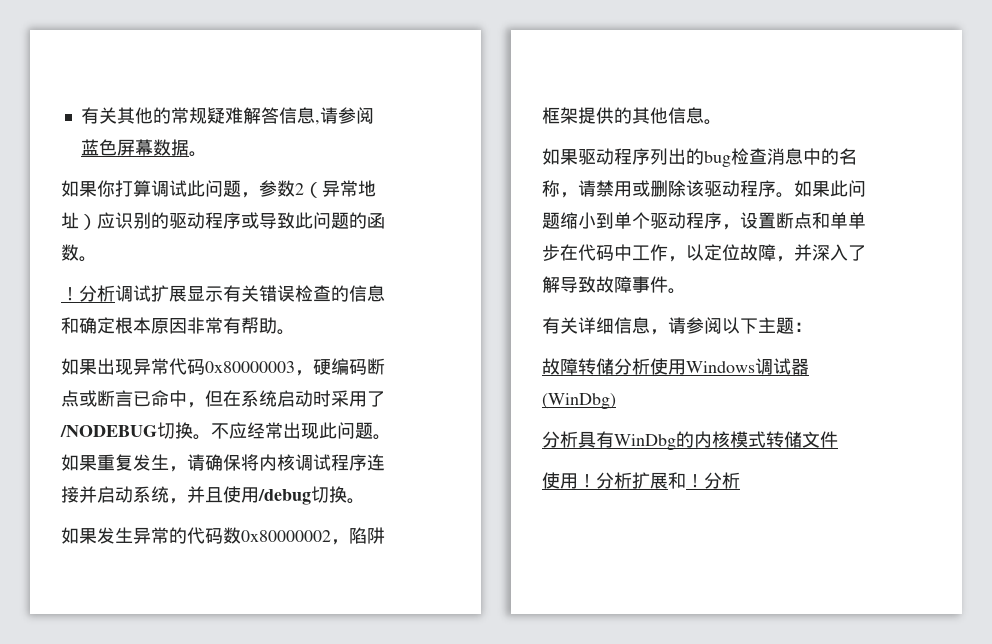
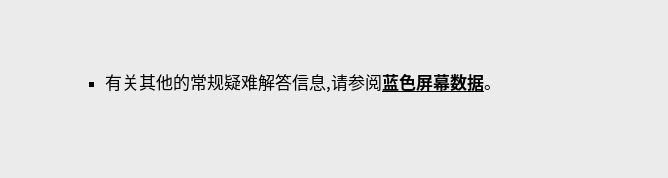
- 如果你打算调试此问题，参数2（异常地址）应识别的驱动程序或导致此问题的函数。
- ！分析调试扩展显示有关错误检查的信息和确定根本原因非常有帮助。
- 如果出现异常代码0x80000003，硬编码断点或断言已命中，但在系统启动时采用了/NODEBUG切换。不应经常出现此问题。如果重复发生，请确保将内核调试程序连接并启动系统，并且使用/debug切换。
- 如果发生异常的代码数0x80000002，陷阱框架提供的其他信息。
- 如果驱动程序列出的bug检查消息中的名称，请禁用或删除该驱动程序。如果此问题缩小到单个驱动程序，设置断点和单单步在代码中工作，以定位故障，并深入了解导致故障事件。
- 有关详细信息，请参阅以下主题：
- 故障转储分析使用Windows调试器(WinDbg)
- 分析具有WinDbg的内核模式转储文件
- 使用！分析扩展和！分析

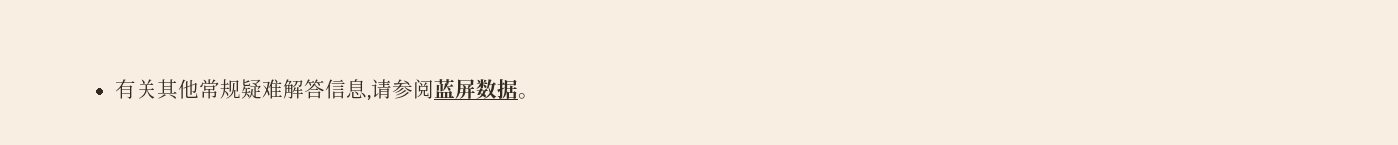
- 有关其他的常规疑难解答信息,请参阅蓝色屏幕数据。
+ 有关其他常规疑难解答信息,请参阅蓝屏数据。

